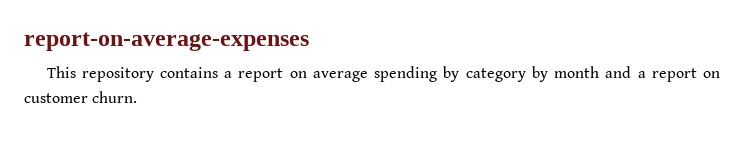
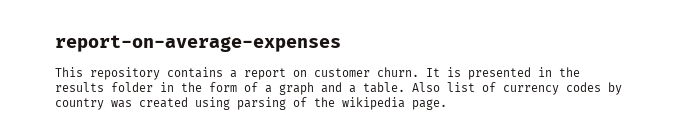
- This repository contains a report on average spending by category by month and a report on customer churn.
+ This repository contains a report on customer churn. It is presented in the results folder in the form of a graph and a table. Also list of currency codes by country was created using parsing of the wikipedia page.

